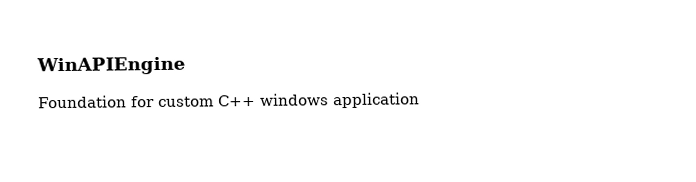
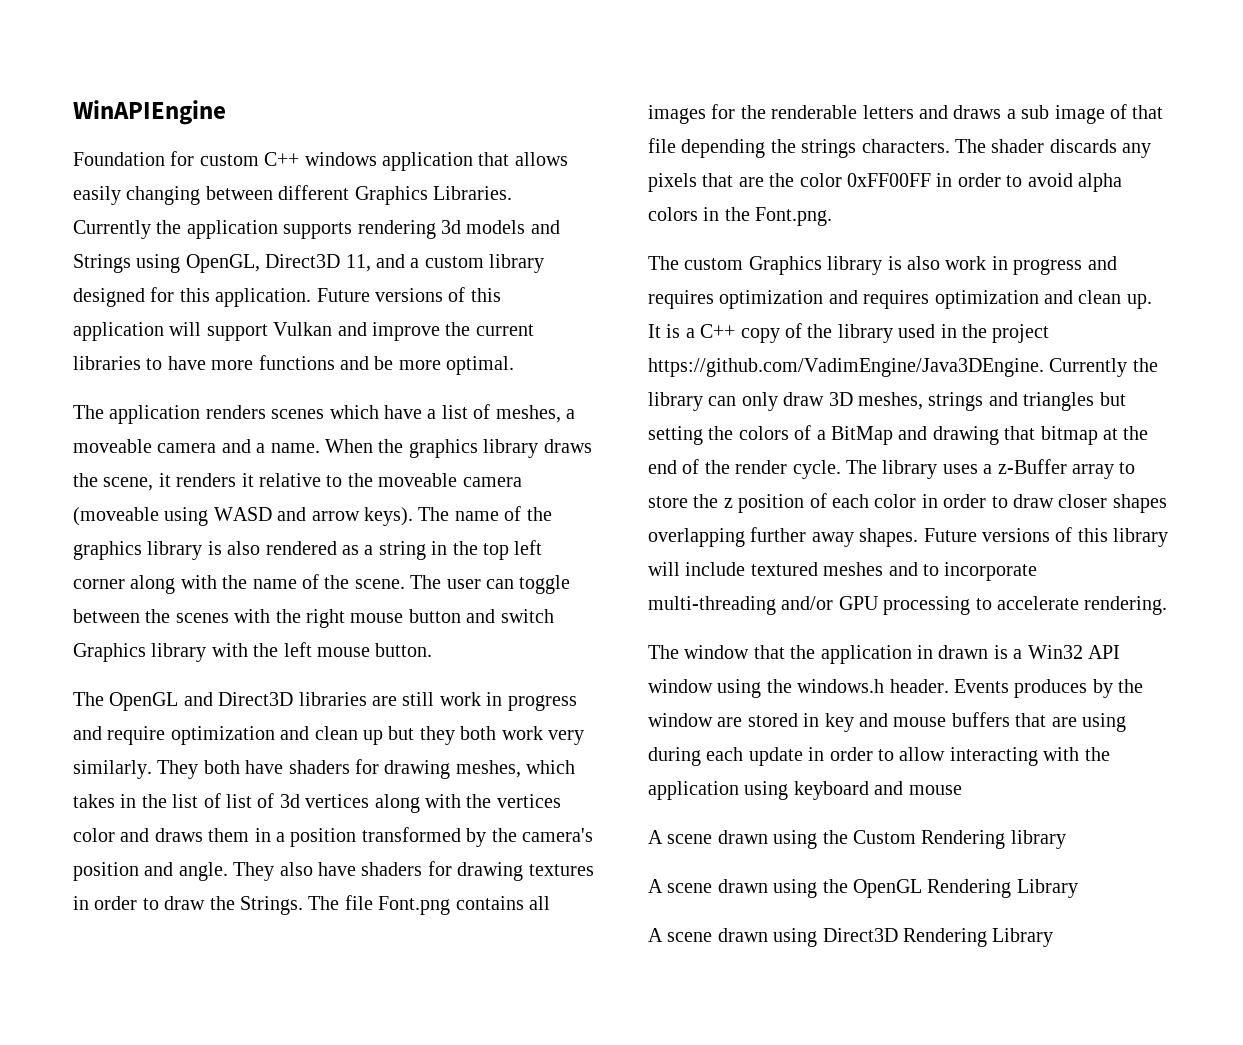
- Foundation for custom C++ windows application
+ Foundation for custom C++ windows application that allows easily changing between different Graphics Libraries. Currently the application supports rendering 3d models and Strings using OpenGL, Direct3D 11, and a custom library designed for this application. Future versions of this application will support Vulkan and improve the current libraries to have more functions and be more optimal.
+ The application renders scenes which have a list of meshes, a moveable camera and a name. When the graphics library draws the scene, it renders it relative to the moveable camera (moveable using WASD and arrow keys). The name of the graphics library is also rendered as a string in the top left corner along with the name of the scene. The user can toggle between the scenes with the right mouse button and switch Graphics library with the left mouse button.
+ The OpenGL and Direct3D libraries are still work in progress and require optimization and clean up but they both work very similarly. They both have shaders for drawing meshes, which takes in the list of list of 3d vertices along with the vertices color and draws them in a position transformed by the camera's position and angle. They also have shaders for drawing textures in order to draw the Strings. The file Font.png contains all images for the renderable letters and draws a sub image of that file depending the strings characters. The shader discards any pixels that are the color 0xFF00FF in order to avoid alpha colors in the Font.png.
+ The custom Graphics library is also work in progress and requires optimization and requires optimization and clean up. It is a C++ copy of the library used in the project https://github.com/VadimEngine/Java3DEngine. Currently the library can only draw 3D meshes, strings and triangles but setting the colors of a BitMap and drawing that bitmap at the end of the render cycle. The library uses a z-Buffer array to store the z position of each color in order to draw closer shapes overlapping further away shapes. Future versions of this library will include textured meshes and to incorporate multi-threading and/or GPU processing to accelerate rendering.
+ The window that the application in drawn is a Win32 API window using the windows.h header. Events produces by the window are stored in key and mouse buffers that are using during each update in order to allow interacting with the application using keyboard and mouse
+ A scene drawn using the Custom Rendering library
+ A scene drawn using the OpenGL Rendering Library
+ A scene drawn using Direct3D Rendering Library

